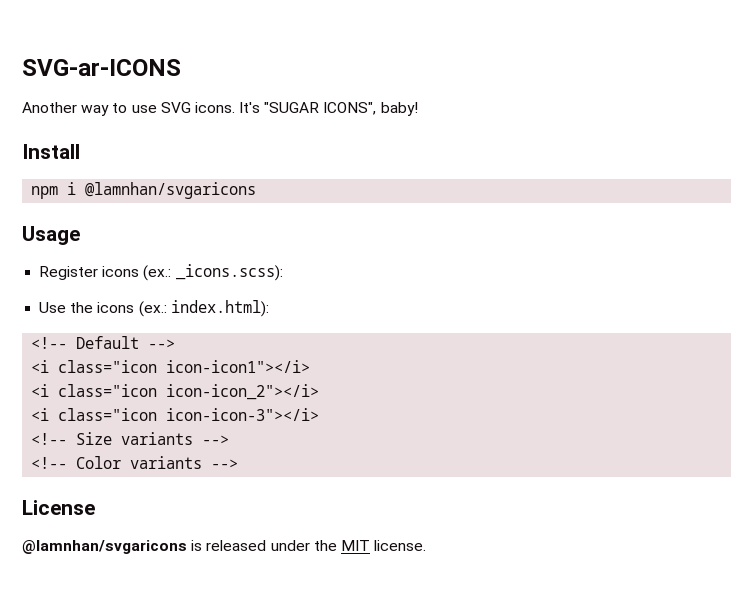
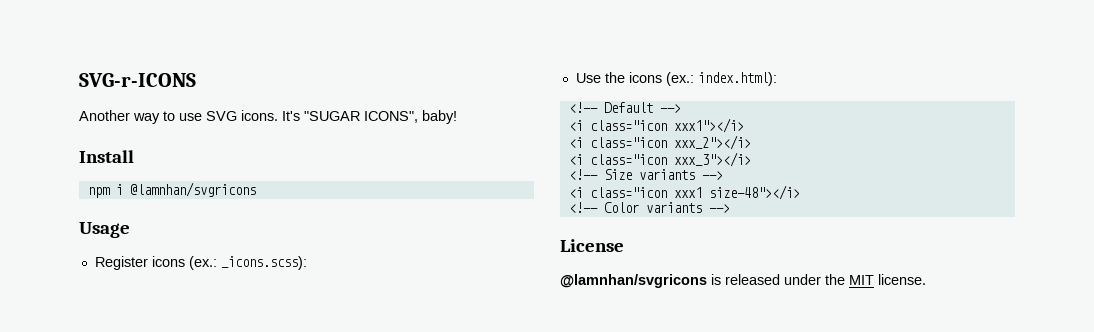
- SVG-ar-ICONS
+ SVG-r-ICONS
- npm i @lamnhan/svgaricons
+ npm i @lamnhan/svgricons
- <i class="icon icon-icon1"></i>
- <i class="icon icon-icon_2"></i>
- <i class="icon icon-icon-3"></i>
+ <i class="icon xxx1"></i>
+ <i class="icon xxx_2"></i>
+ <i class="icon xxx_3"></i>
+ <i class="icon xxx1 size-48"></i>
- @lamnhan/svgaricons is released under the MIT license.
+ @lamnhan/svgricons is released under the MIT license.

